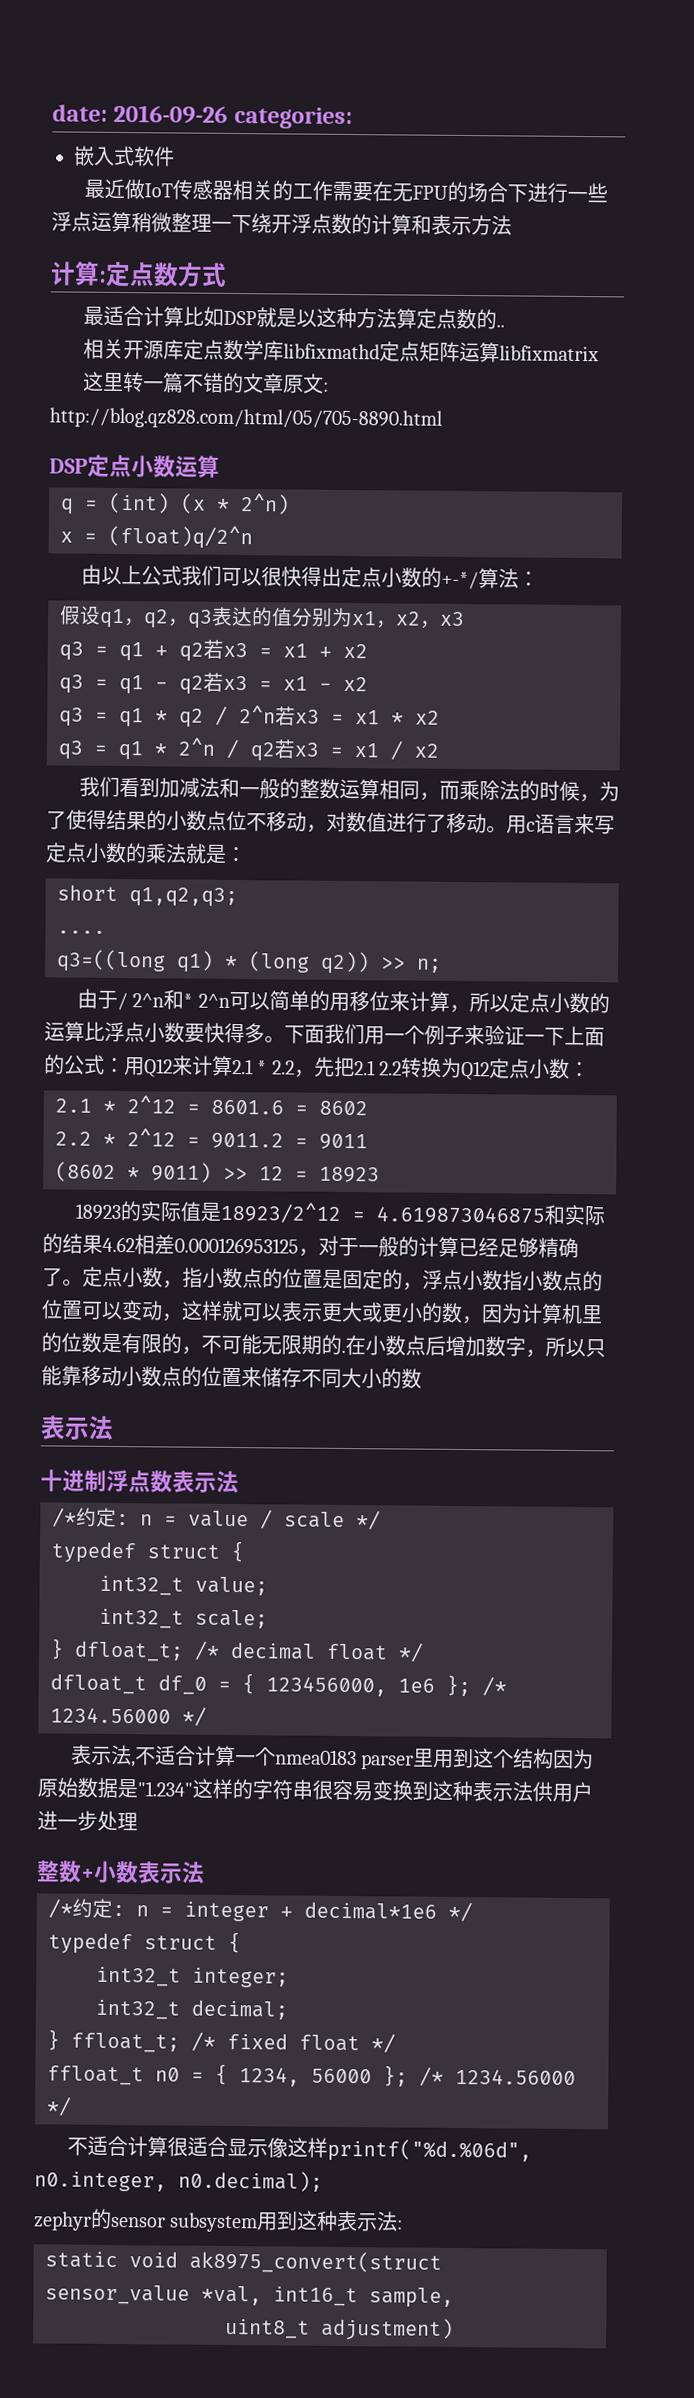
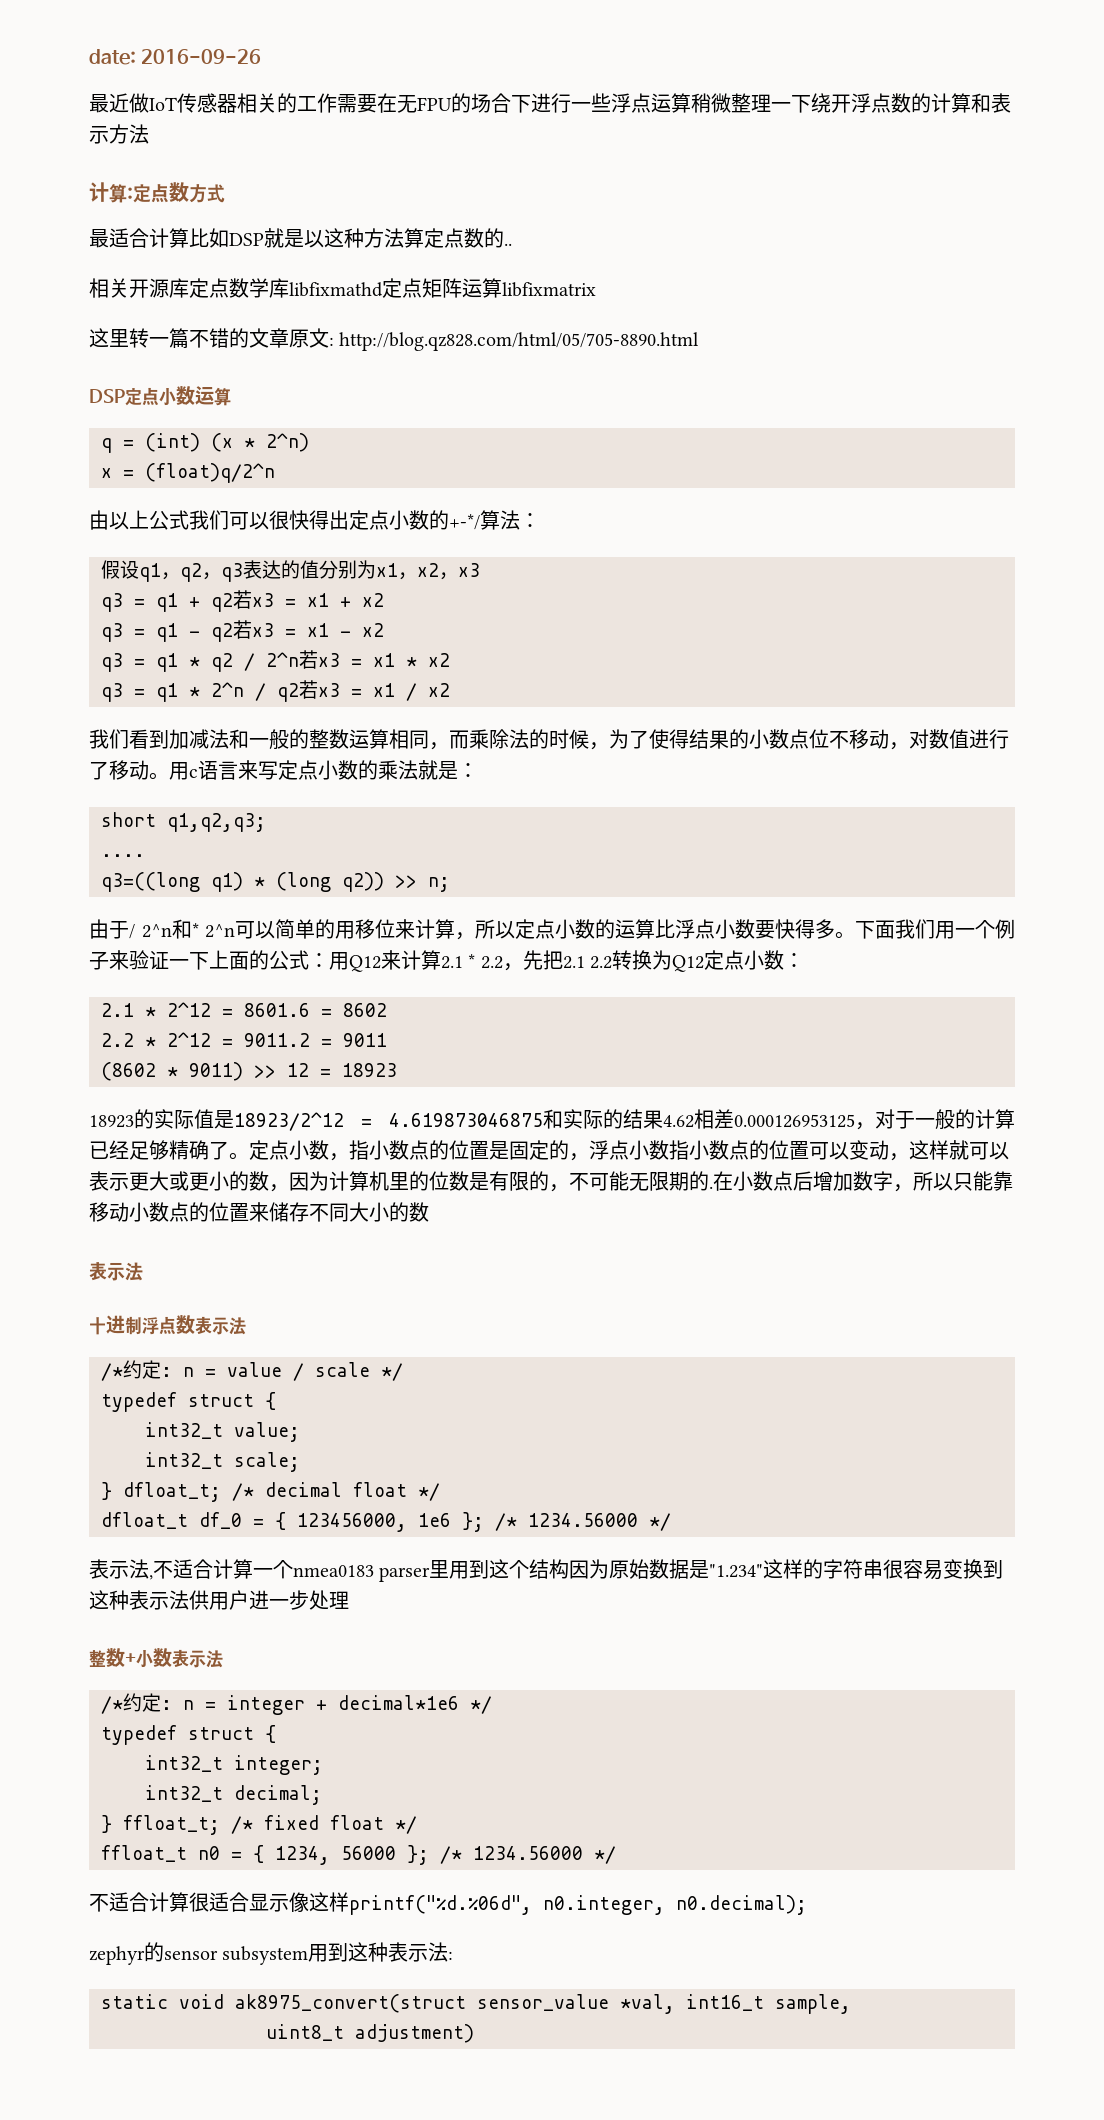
- date: 2016-09-26 categories:
- 嵌入式软件
+ date: 2016-09-26

